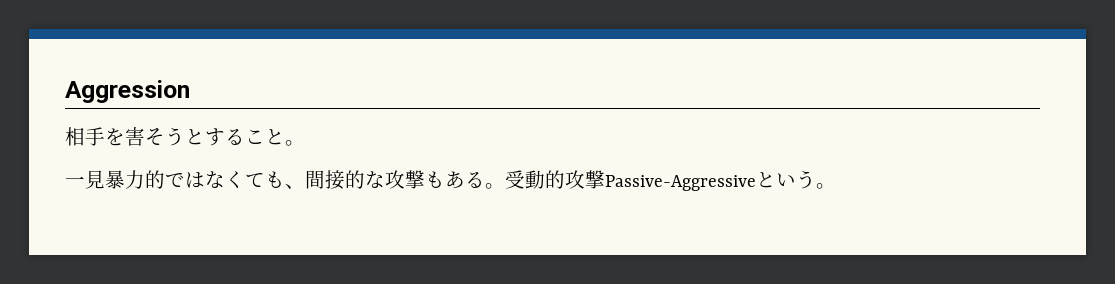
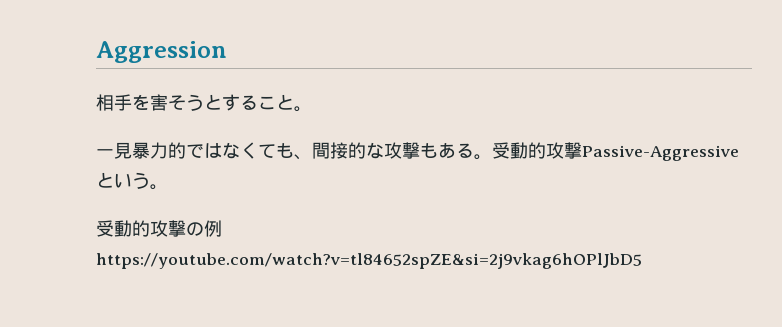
+ 受動的攻撃の例https://youtube.com/watch?v=tl84652spZE&si=2j9vkag6hOPlJbD5

